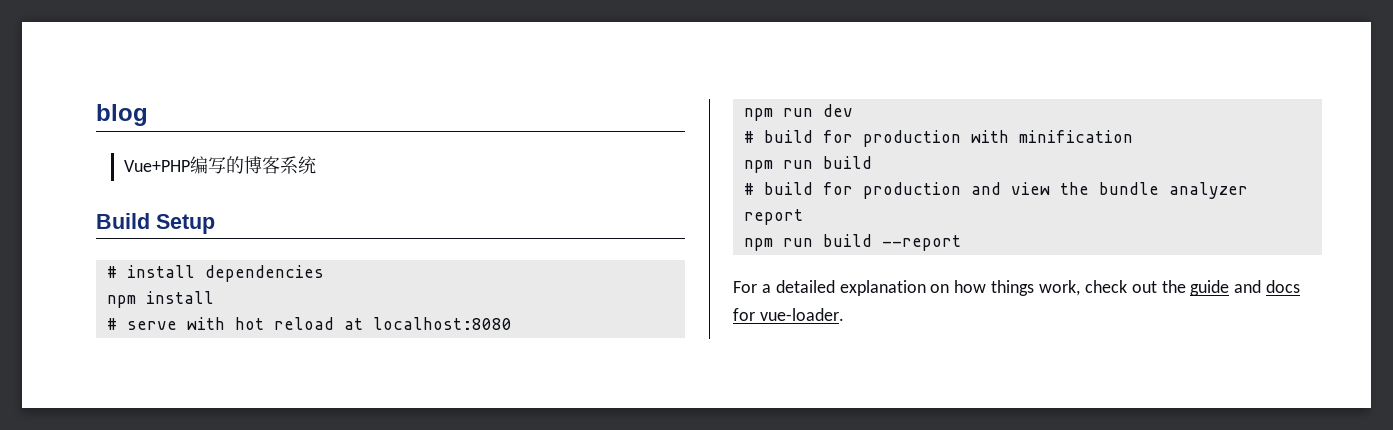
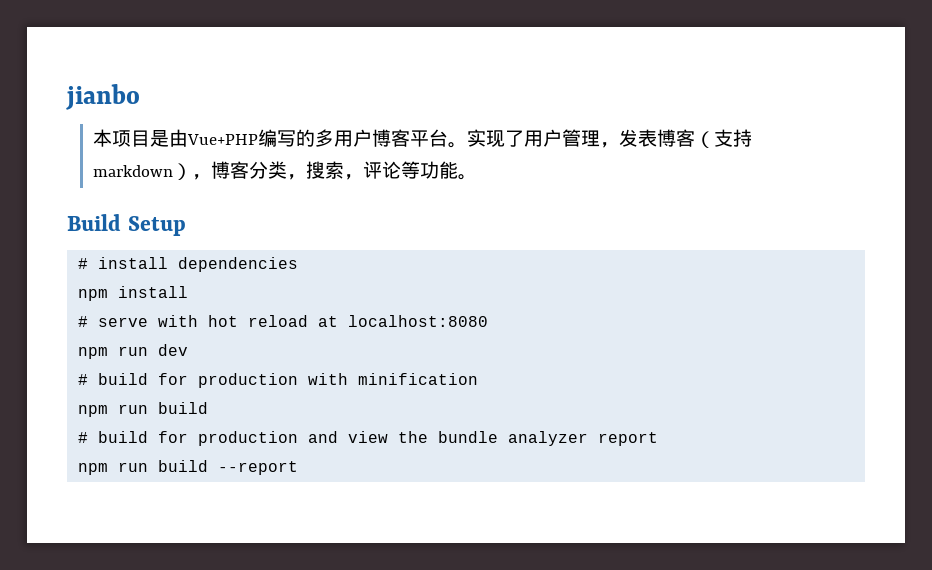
- blog
- Vue+PHP编写的博客系统
+ jianbo
+ 本项目是由Vue+PHP编写的多用户博客平台。实现了用户管理，发表博客（支持markdown），博客分类，搜索，评论等功能。
- For a detailed explanation on how things work, check out the guide and docs for vue-loader.

